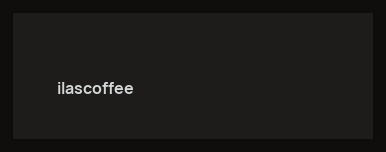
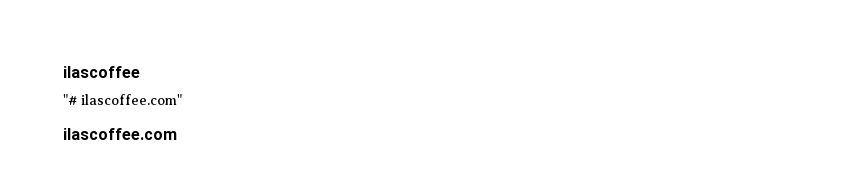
+ "# ilascoffee.com"
+ ilascoffee.com

